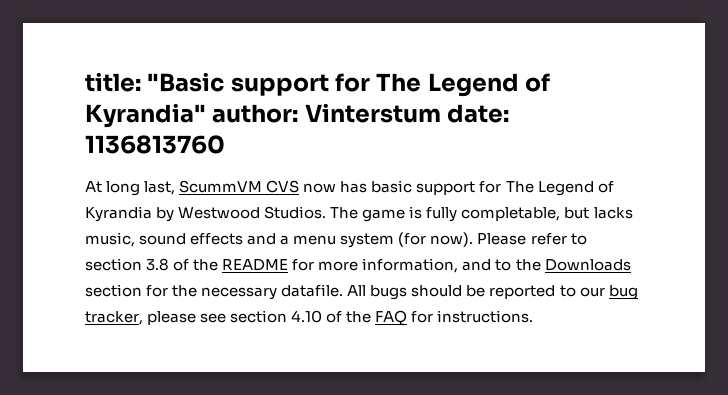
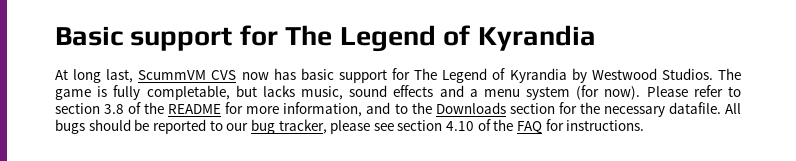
- title: "Basic support for The Legend of Kyrandia" author: Vinterstum date: 1136813760
+ Basic support for The Legend of Kyrandia

